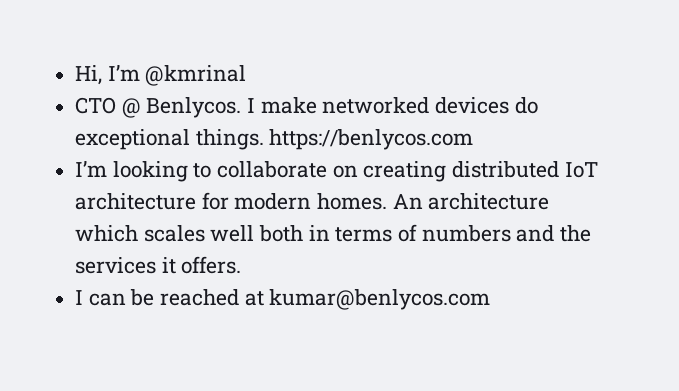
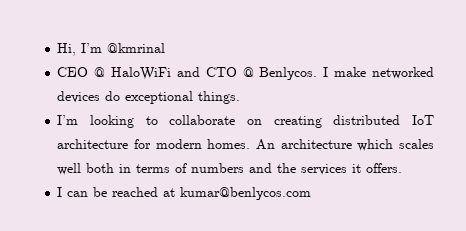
- CTO @ Benlycos.
+ CEO @ HaloWiFi and CTO @ Benlycos.
- I make networked devices do exceptional things. https://benlycos.com
+ I make networked devices do exceptional things.

